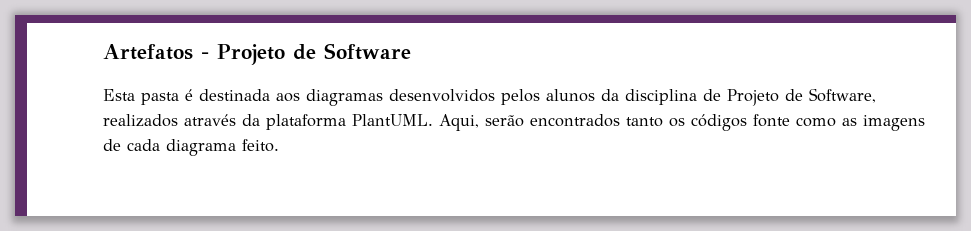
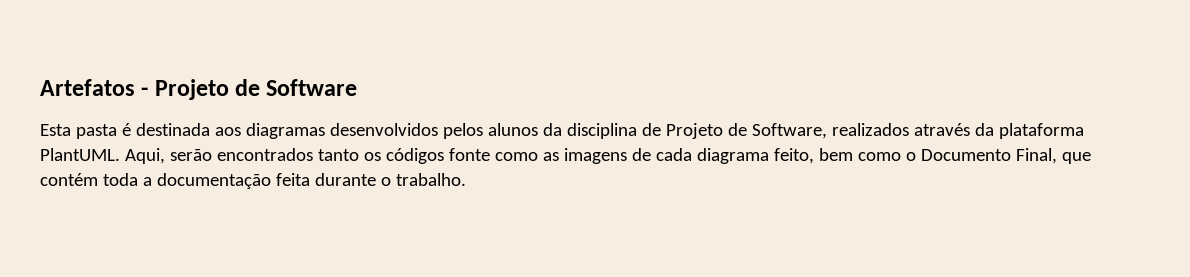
- Aqui, serão encontrados tanto os códigos fonte como as imagens de cada diagrama feito.
+ Aqui, serão encontrados tanto os códigos fonte como as imagens de cada diagrama feito, bem como o Documento Final, que contém toda a documentação feita durante o trabalho.

